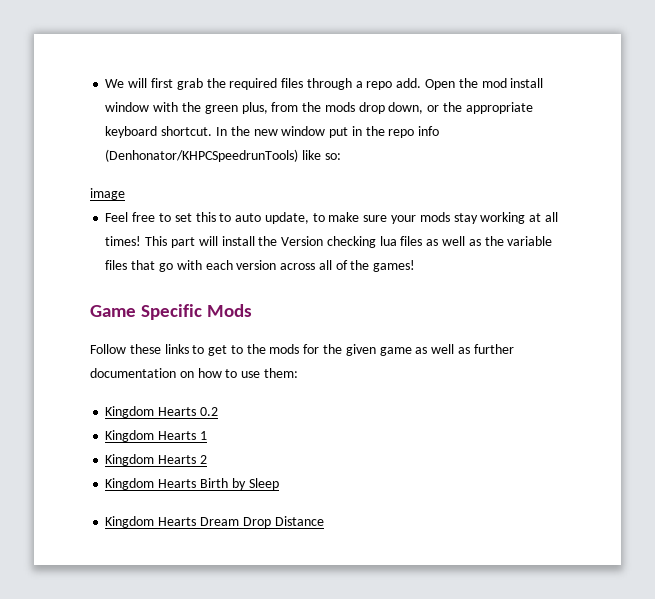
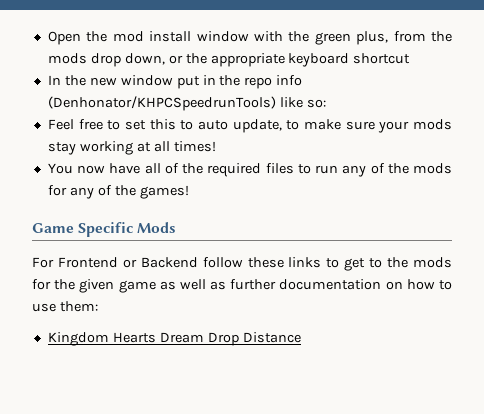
- We will first grab the required files through a repo add. Open the mod install window with the green plus, from the mods drop down, or the appropriate keyboard shortcut. In the new window put in the repo info (Denhonator/KHPCSpeedrunTools) like so:
+ Open the mod install window with the green plus, from the mods drop down, or the appropriate keyboard shortcut
+ In the new window put in the repo info (Denhonator/KHPCSpeedrunTools) like so:
- image
- Feel free to set this to auto update, to make sure your mods stay working at all times! This part will install the Version checking lua files as well as the variable files that go with each version across all of the games!
+ Feel free to set this to auto update, to make sure your mods stay working at all times!
+ You now have all of the required files to run any of the mods for any of the games!
- Follow these links to get to the mods for the given game as well as further documentation on how to use them:
+ For Frontend or Backend follow these links to get to the mods for the given game as well as further documentation on how to use them:
- Kingdom Hearts 0.2
- Kingdom Hearts 1
- Kingdom Hearts 2
- Kingdom Hearts Birth by Sleep

